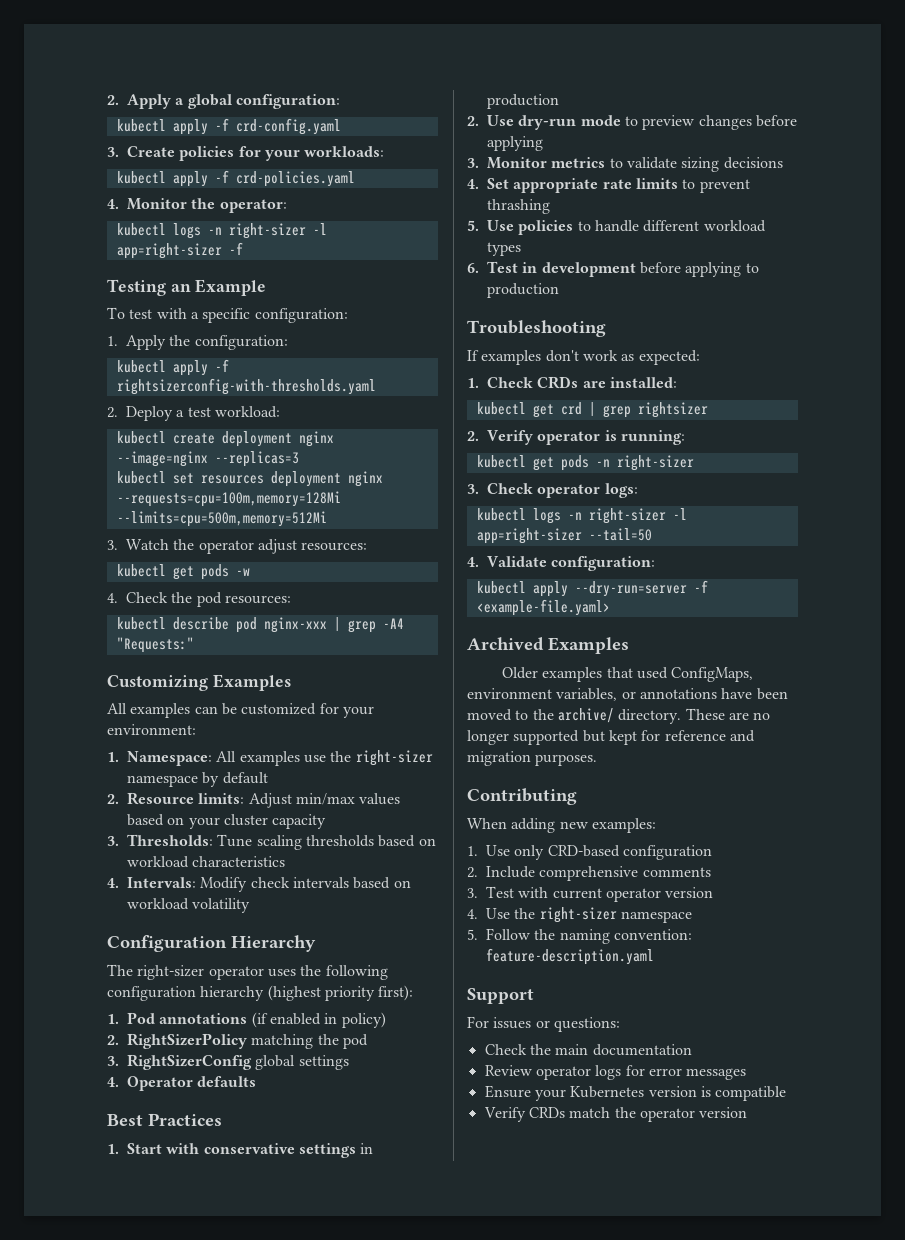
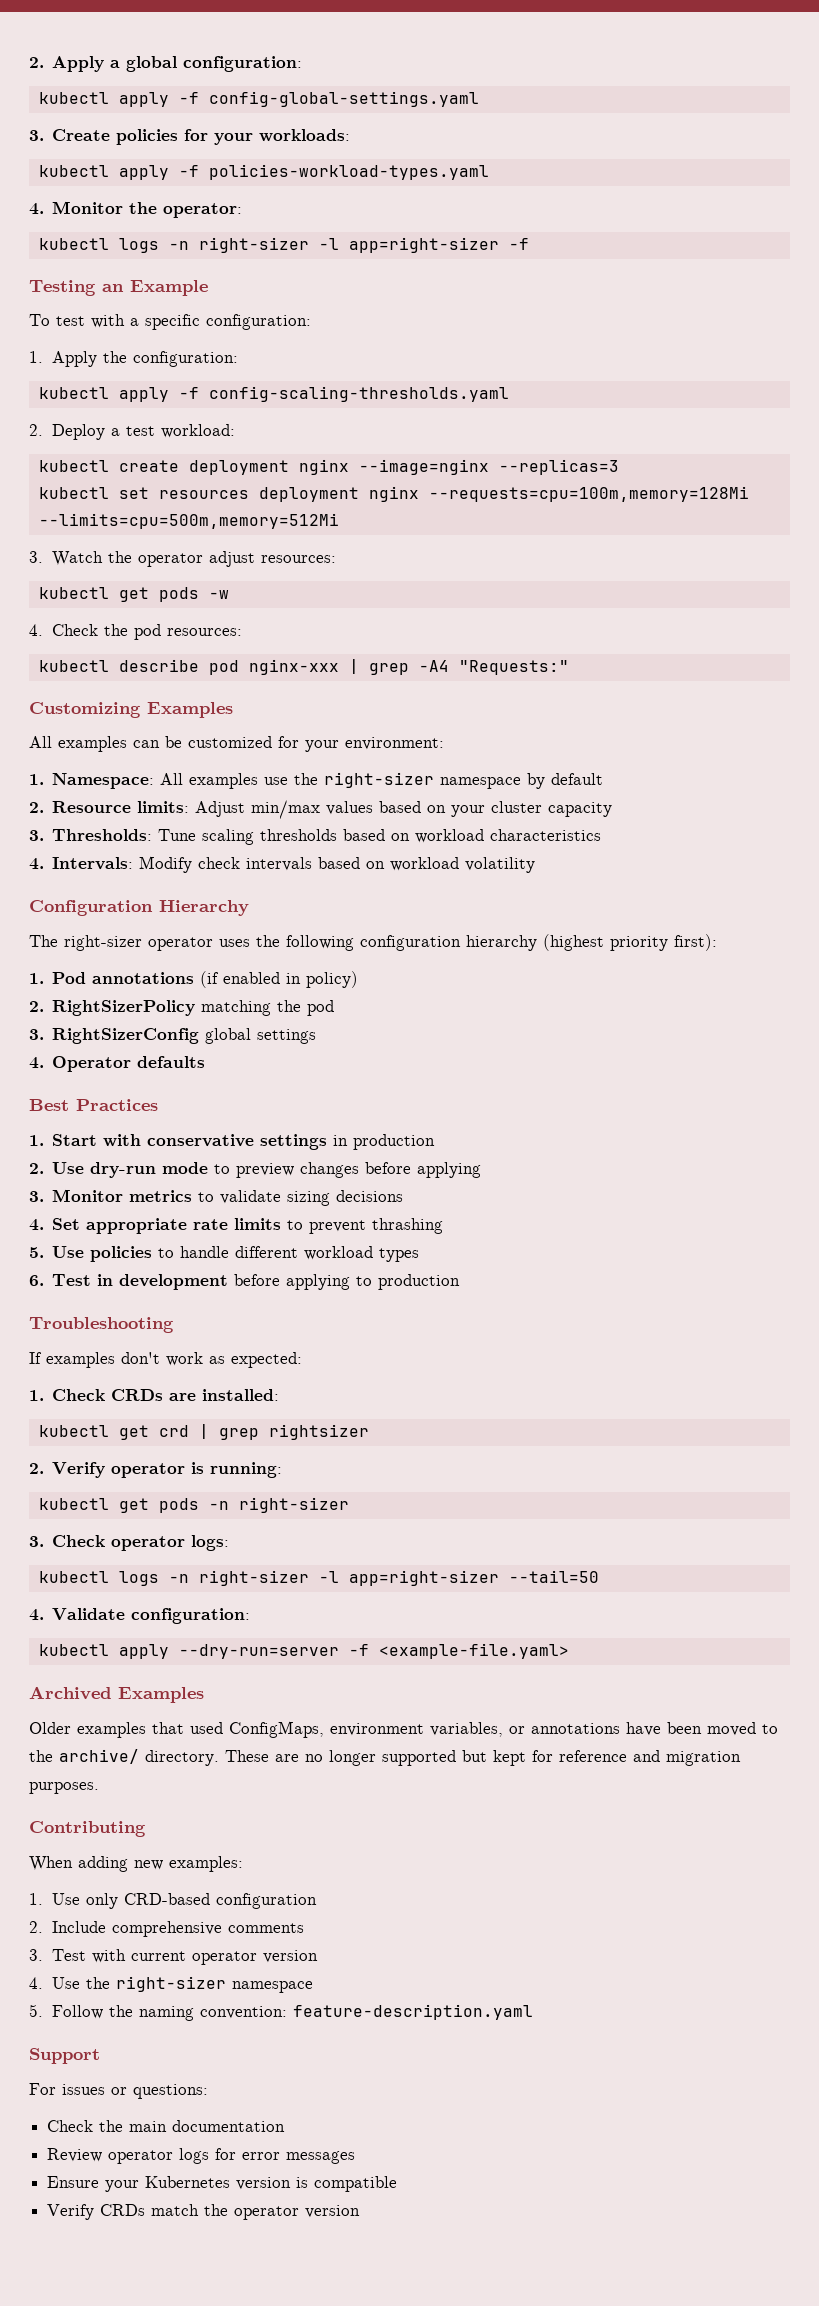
- kubectl apply -f crd-config.yaml
+ kubectl apply -f config-global-settings.yaml
- kubectl apply -f crd-policies.yaml
+ kubectl apply -f policies-workload-types.yaml
- kubectl apply -f rightsizerconfig-with-thresholds.yaml
+ kubectl apply -f config-scaling-thresholds.yaml

